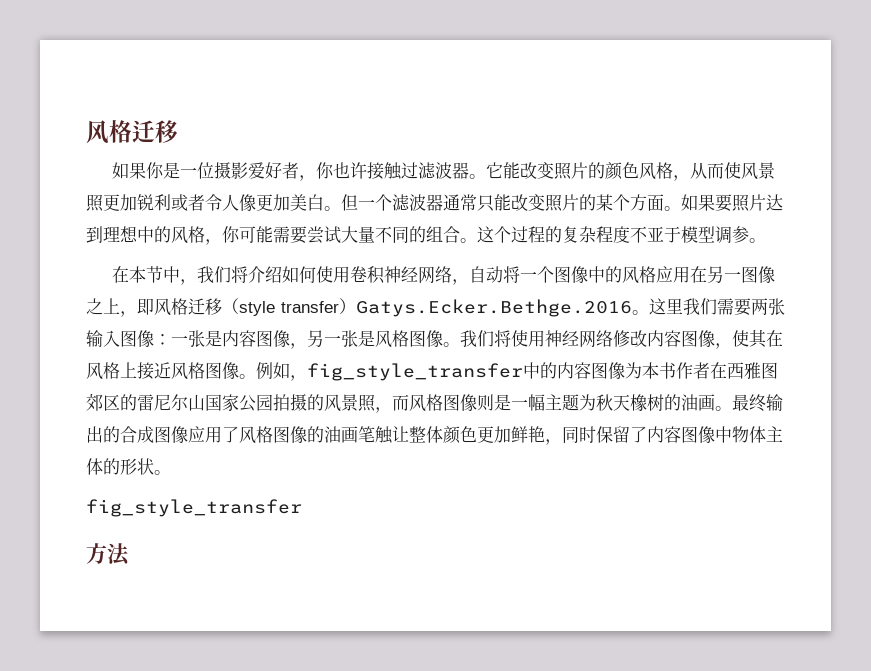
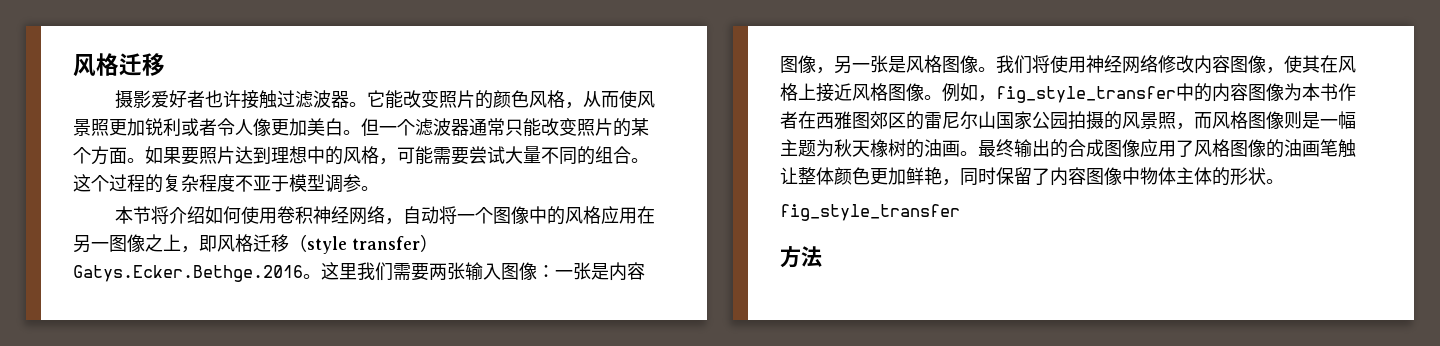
- 如果你是一位摄影爱好者，你也许接触过滤波器。
+ 摄影爱好者也许接触过滤波器。
- 如果要照片达到理想中的风格，你可能需要尝试大量不同的组合。
+ 如果要照片达到理想中的风格，可能需要尝试大量不同的组合。
- 在本节中，我们将介绍如何使用卷积神经网络，自动将一个图像中的风格应用在另一图像之上，即风格迁移（style transfer）Gatys.Ecker.Bethge.2016。
+ 本节将介绍如何使用卷积神经网络，自动将一个图像中的风格应用在另一图像之上，即风格迁移（style transfer）Gatys.Ecker.Bethge.2016。

